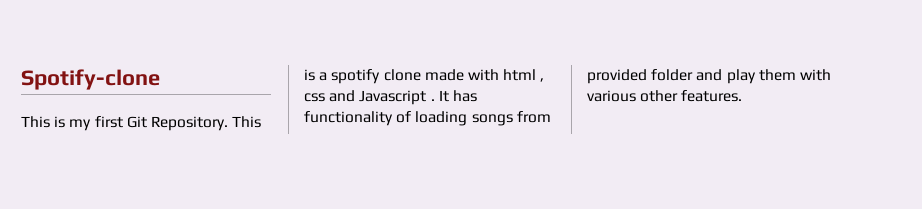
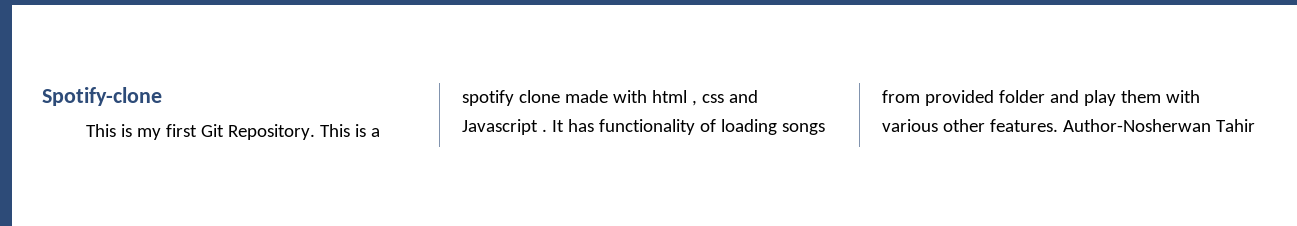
+ Author-Nosherwan Tahir

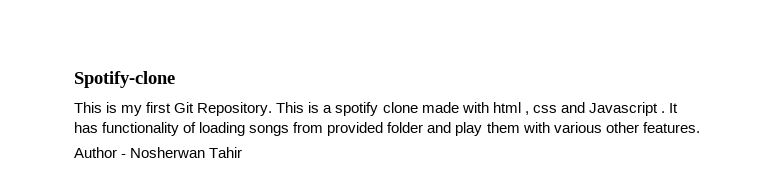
- It has functionality of loading songs from provided folder and play them with various other features. Author-Nosherwan Tahir
+ It has functionality of loading songs from provided folder and play them with various other features.
+ Author - Nosherwan Tahir

